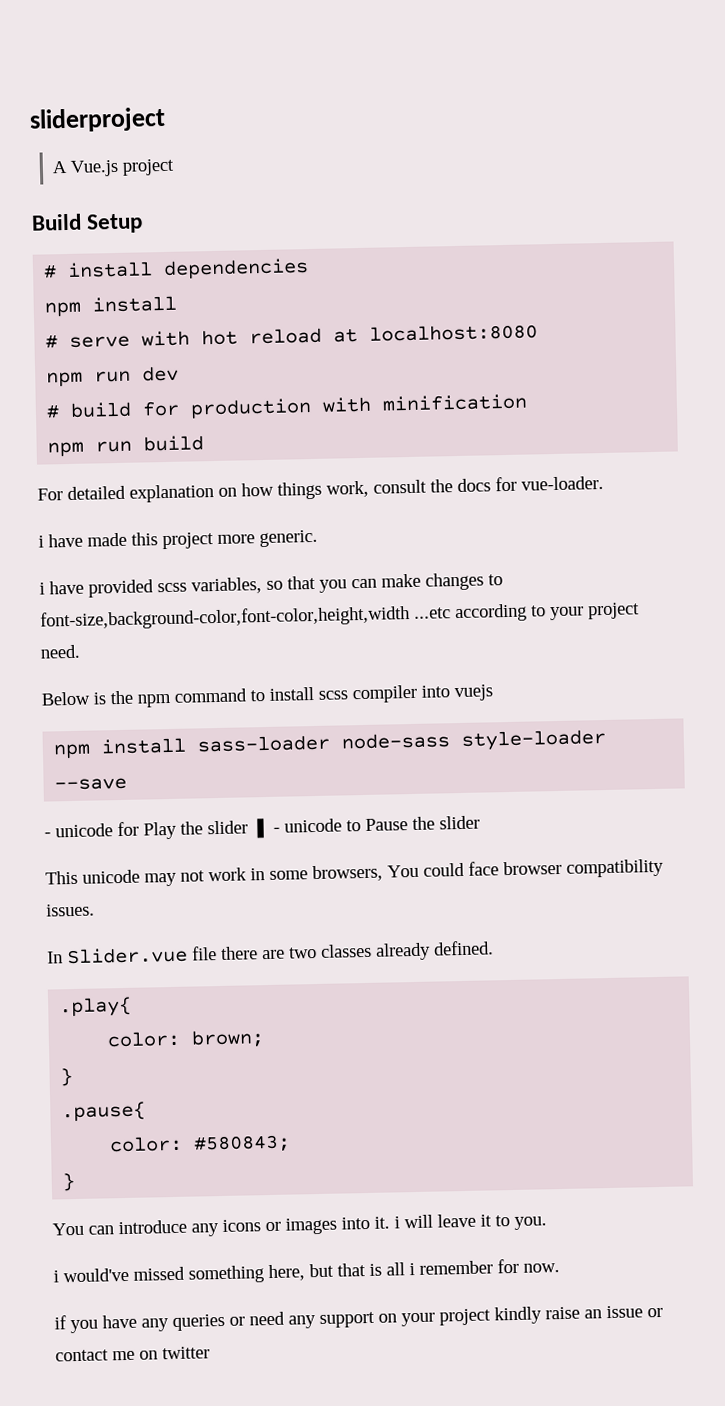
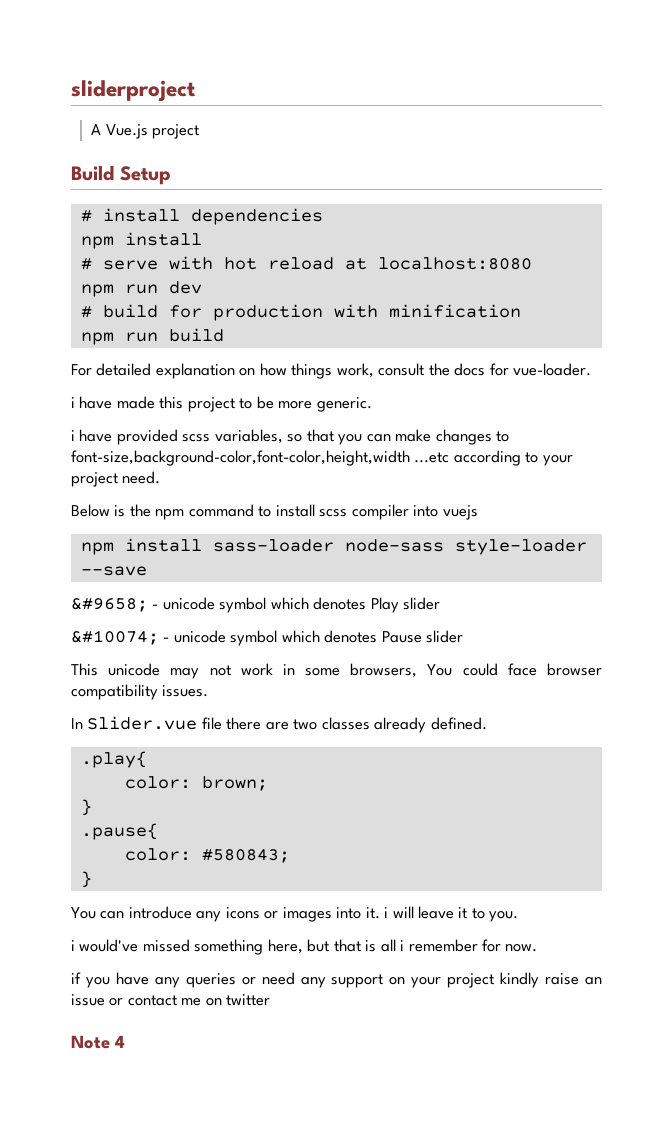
- i have made this project more generic.
+ i have made this project to be more generic.
- - unicode for Play the slider ❚ - unicode to Pause the slider
+ &#9658; - unicode symbol which denotes Play slider
+ &#10074; - unicode symbol which denotes Pause slider
+ Note 4

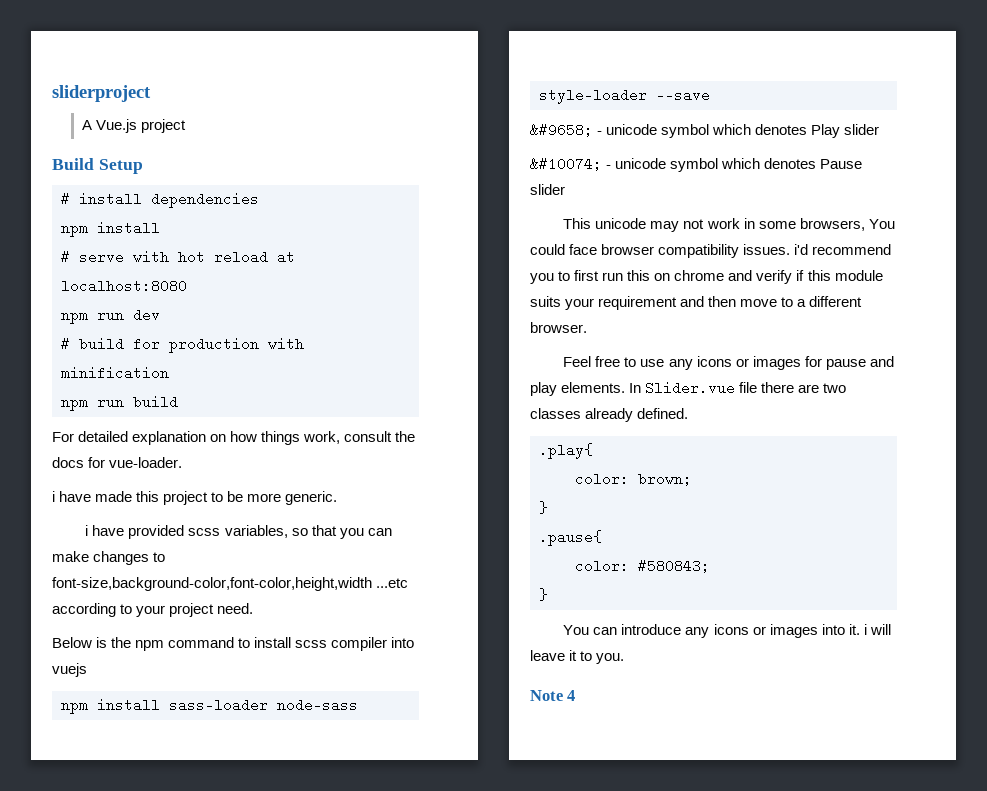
- This unicode may not work in some browsers, You could face browser compatibility issues.
- In Slider.vue file there are two classes already defined.
+ This unicode may not work in some browsers, You could face browser compatibility issues. i'd recommend you to first run this on chrome and verify if this module suits your requirement and then move to a different browser.
+ Feel free to use any icons or images for pause and play elements. In Slider.vue file there are two classes already defined.
- i would've missed something here, but that is all i remember for now.
- if you have any queries or need any support on your project kindly raise an issue or contact me on twitter

